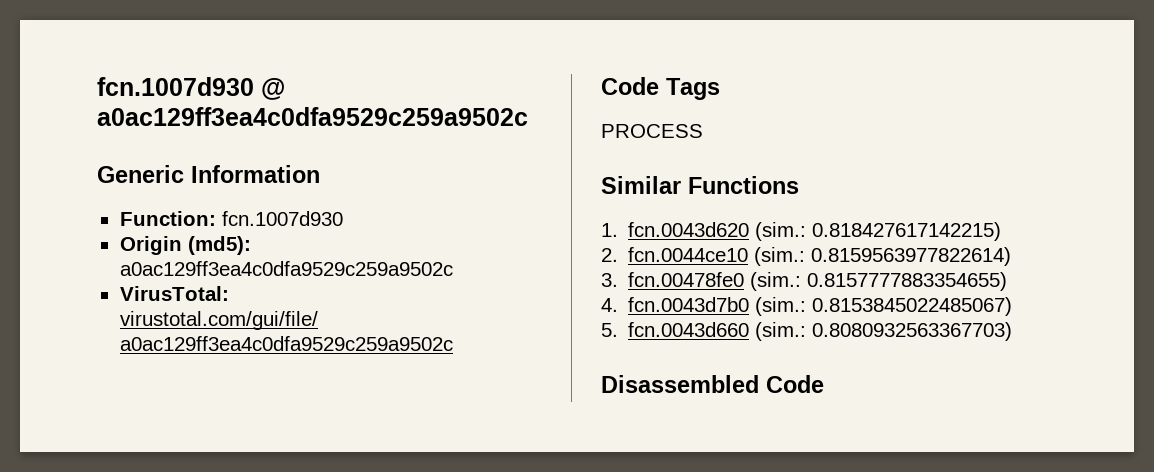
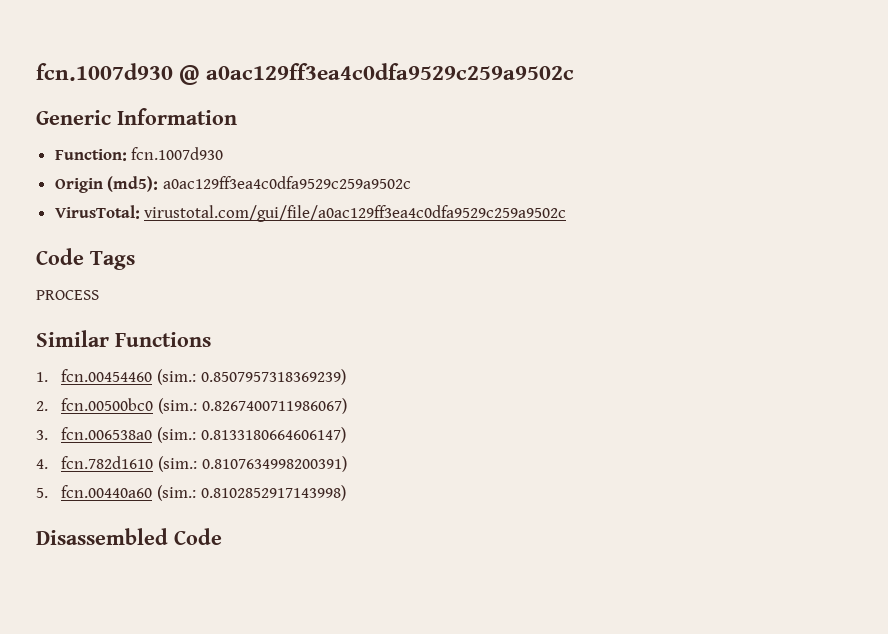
- 1. fcn.0043d620 (sim.: 0.818427617142215)
- 2. fcn.0044ce10 (sim.: 0.8159563977822614)
- 3. fcn.00478fe0 (sim.: 0.8157777883354655)
- 4. fcn.0043d7b0 (sim.: 0.8153845022485067)
- 5. fcn.0043d660 (sim.: 0.8080932563367703)
+ 1. fcn.00454460 (sim.: 0.8507957318369239)
+ 2. fcn.00500bc0 (sim.: 0.8267400711986067)
+ 3. fcn.006538a0 (sim.: 0.8133180664606147)
+ 4. fcn.782d1610 (sim.: 0.8107634998200391)
+ 5. fcn.00440a60 (sim.: 0.8102852917143998)

